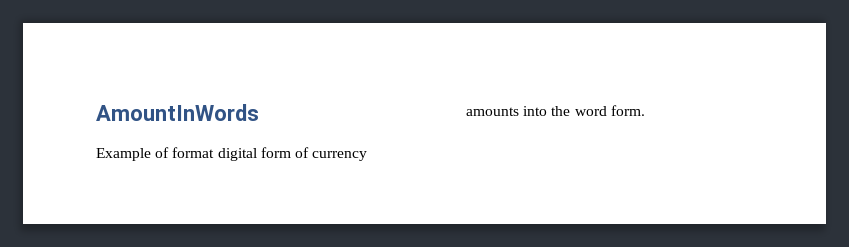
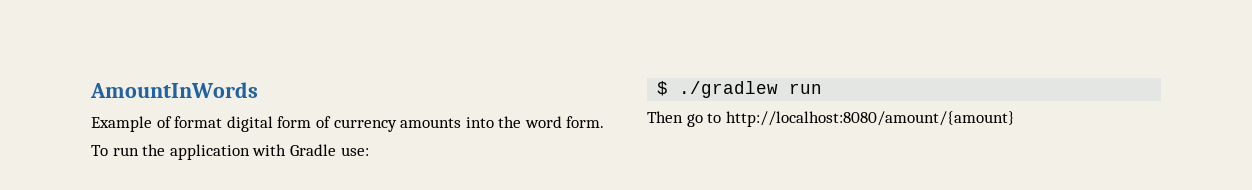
+ To run the application with Gradle use:
+ $ ./gradlew run
+ Then go to http://localhost:8080/amount/{amount}

